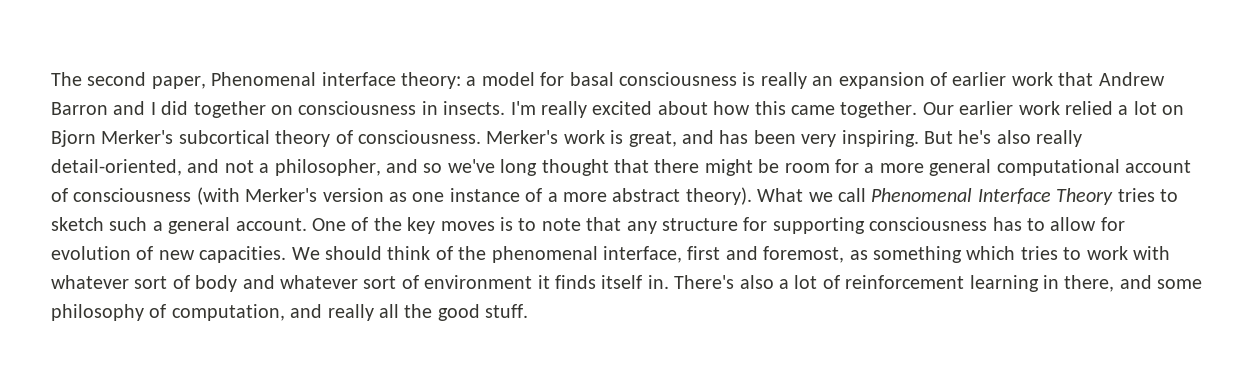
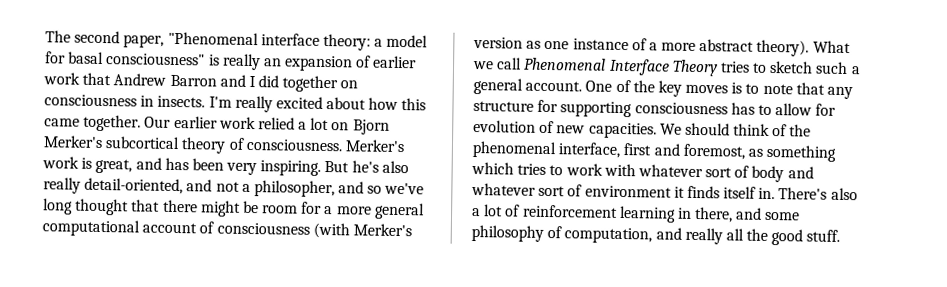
- The second paper, Phenomenal interface theory: a model for basal consciousness is really an expansion of earlier work that Andrew Barron and I did together on consciousness in insects.
+ The second paper, "Phenomenal interface theory: a model for basal consciousness" is really an expansion of earlier work that Andrew Barron and I did together on consciousness in insects.

